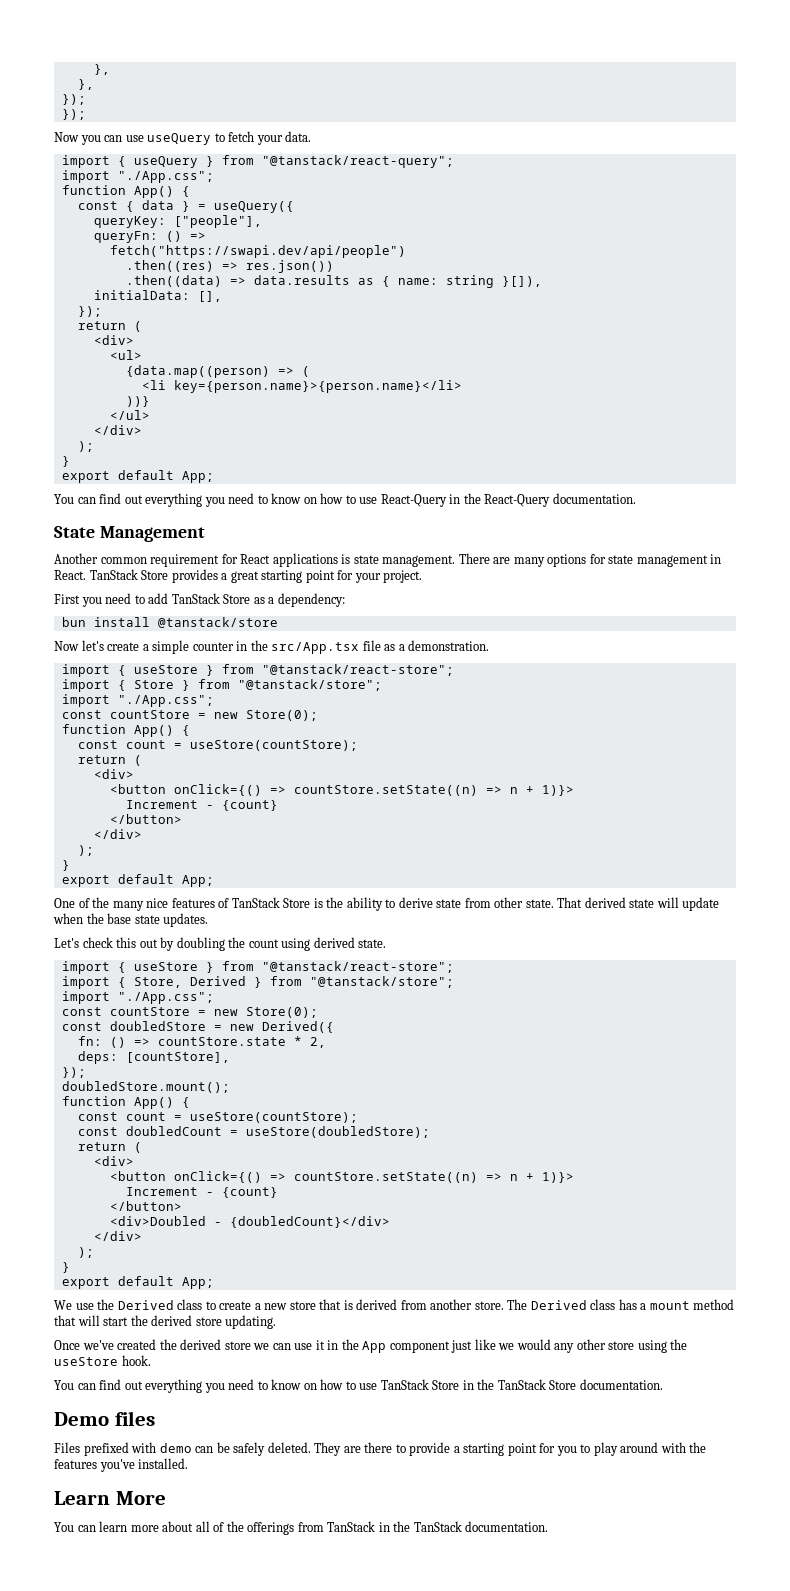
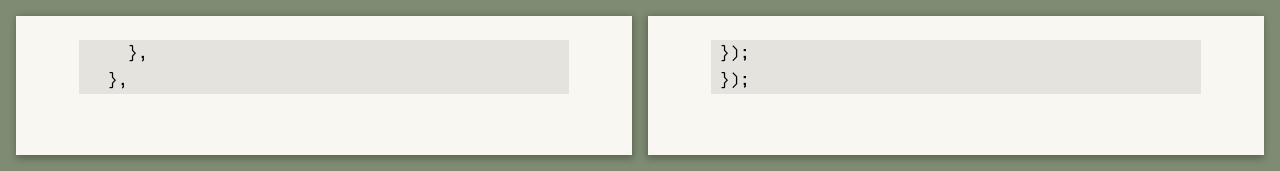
- Now you can use useQuery to fetch your data.
- import { useQuery } from "@tanstack/react-query";
- import "./App.css";
- function App() {
- const { data } = useQuery({
- queryKey: ["people"],
- queryFn: () =>
- fetch("https://swapi.dev/api/people")
- .then((res) => res.json())
- .then((data) => data.results as { name: string }[]),
- initialData: [],
- });
- return (
- <div>
- <ul>
- {data.map((person) => (
- <li key={person.name}>{person.name}</li>
- ))}
- </ul>
- </div>
- );
- }
- export default App;
- You can find out everything you need to know on how to use React-Query in the React-Query documentation.
- State Management
- Another common requirement for React applications is state management. There are many options for state management in React. TanStack Store provides a great starting point for your project.
- First you need to add TanStack Store as a dependency:
- bun install @tanstack/store
- Now let's create a simple counter in the src/App.tsx file as a demonstration.
- import { useStore } from "@tanstack/react-store";
- import { Store } from "@tanstack/store";
- import "./App.css";
- const countStore = new Store(0);
- function App() {
- const count = useStore(countStore);
- return (
- <div>
- <button onClick={() => countStore.setState((n) => n + 1)}>
- Increment - {count}
- </button>
- </div>
- );
- }
- export default App;
- One of the many nice features of TanStack Store is the ability to derive state from other state. That derived state will update when the base state updates.
- Let's check this out by doubling the count using derived state.
- import { useStore } from "@tanstack/react-store";
- import { Store, Derived } from "@tanstack/store";
- import "./App.css";
- const countStore = new Store(0);
- const doubledStore = new Derived({
- fn: () => countStore.state * 2,
- deps: [countStore],
- });
- doubledStore.mount();
- function App() {
- const count = useStore(countStore);
- const doubledCount = useStore(doubledStore);
- return (
- <div>
- <button onClick={() => countStore.setState((n) => n + 1)}>
- Increment - {count}
- </button>
- <div>Doubled - {doubledCount}</div>
- </div>
- );
- }
- export default App;
- We use the Derived class to create a new store that is derived from another store. The Derived class has a mount method that will start the derived store updating.
- Once we've created the derived store we can use it in the App component just like we would any other store using the useStore hook.
- You can find out everything you need to know on how to use TanStack Store in the TanStack Store documentation.
- Demo files
- Files prefixed with demo can be safely deleted. They are there to provide a starting point for you to play around with the features you've installed.
- Learn More
- You can learn more about all of the offerings from TanStack in the TanStack documentation.

